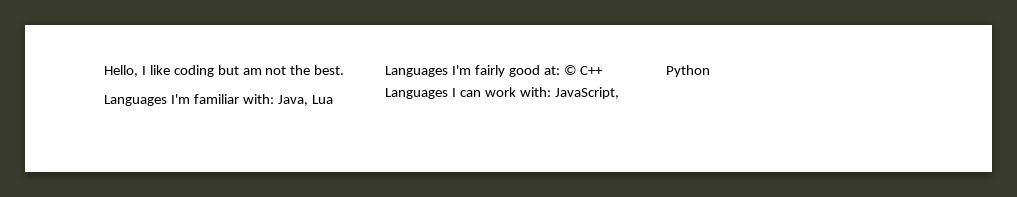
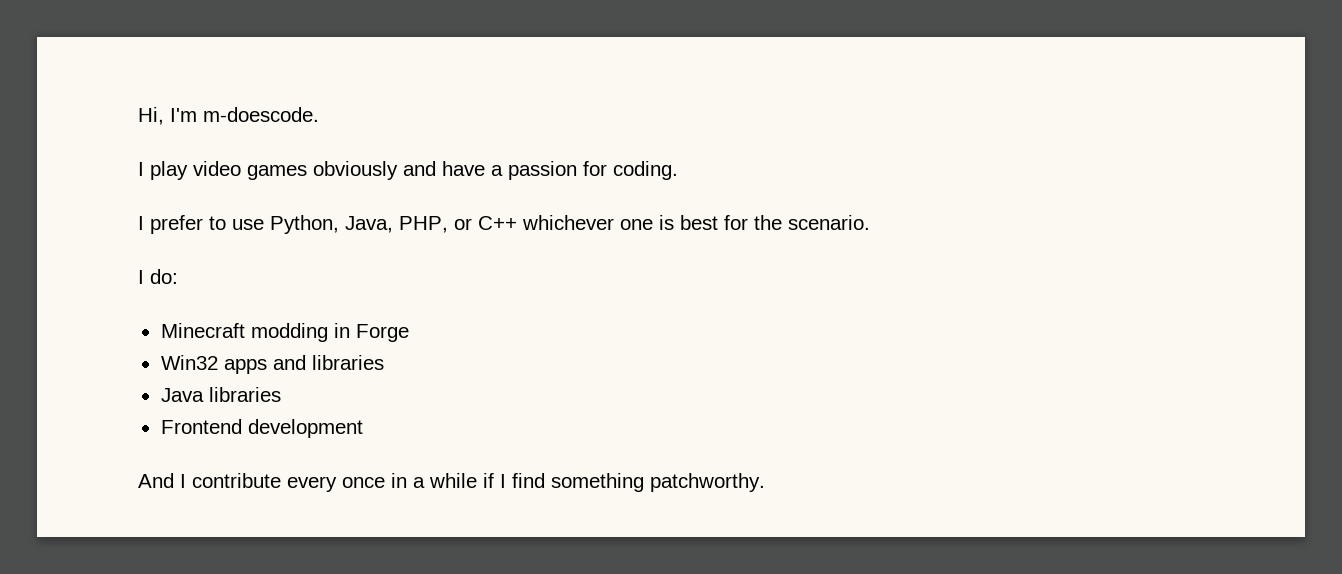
- Hello, I like coding but am not the best.
- Languages I'm familiar with: Java, Lua Languages I'm fairly good at: © C++ Languages I can work with: JavaScript, Python
+ Hi, I'm m-doescode.
+ I play video games obviously and have a passion for coding.
+ I prefer to use Python, Java, PHP, or C++ whichever one is best for the scenario.
+ I do:
+ Minecraft modding in Forge
+ Win32 apps and libraries
+ Java libraries
+ Frontend development
+ And I contribute every once in a while if I find something patchworthy.

